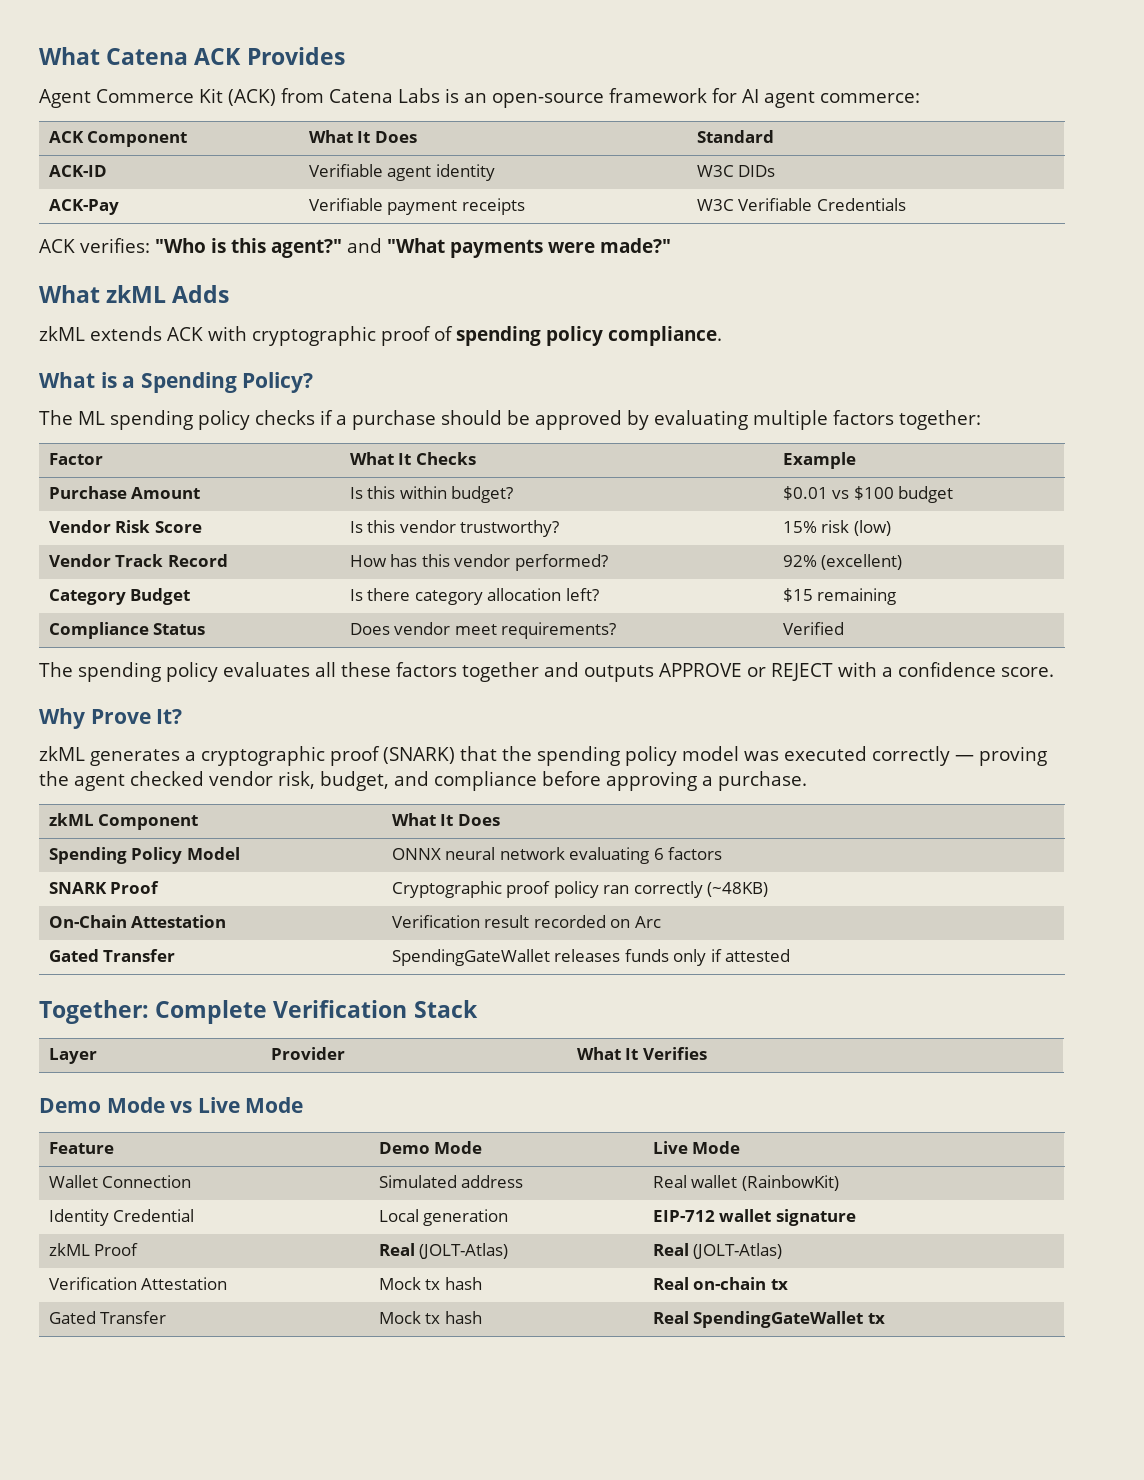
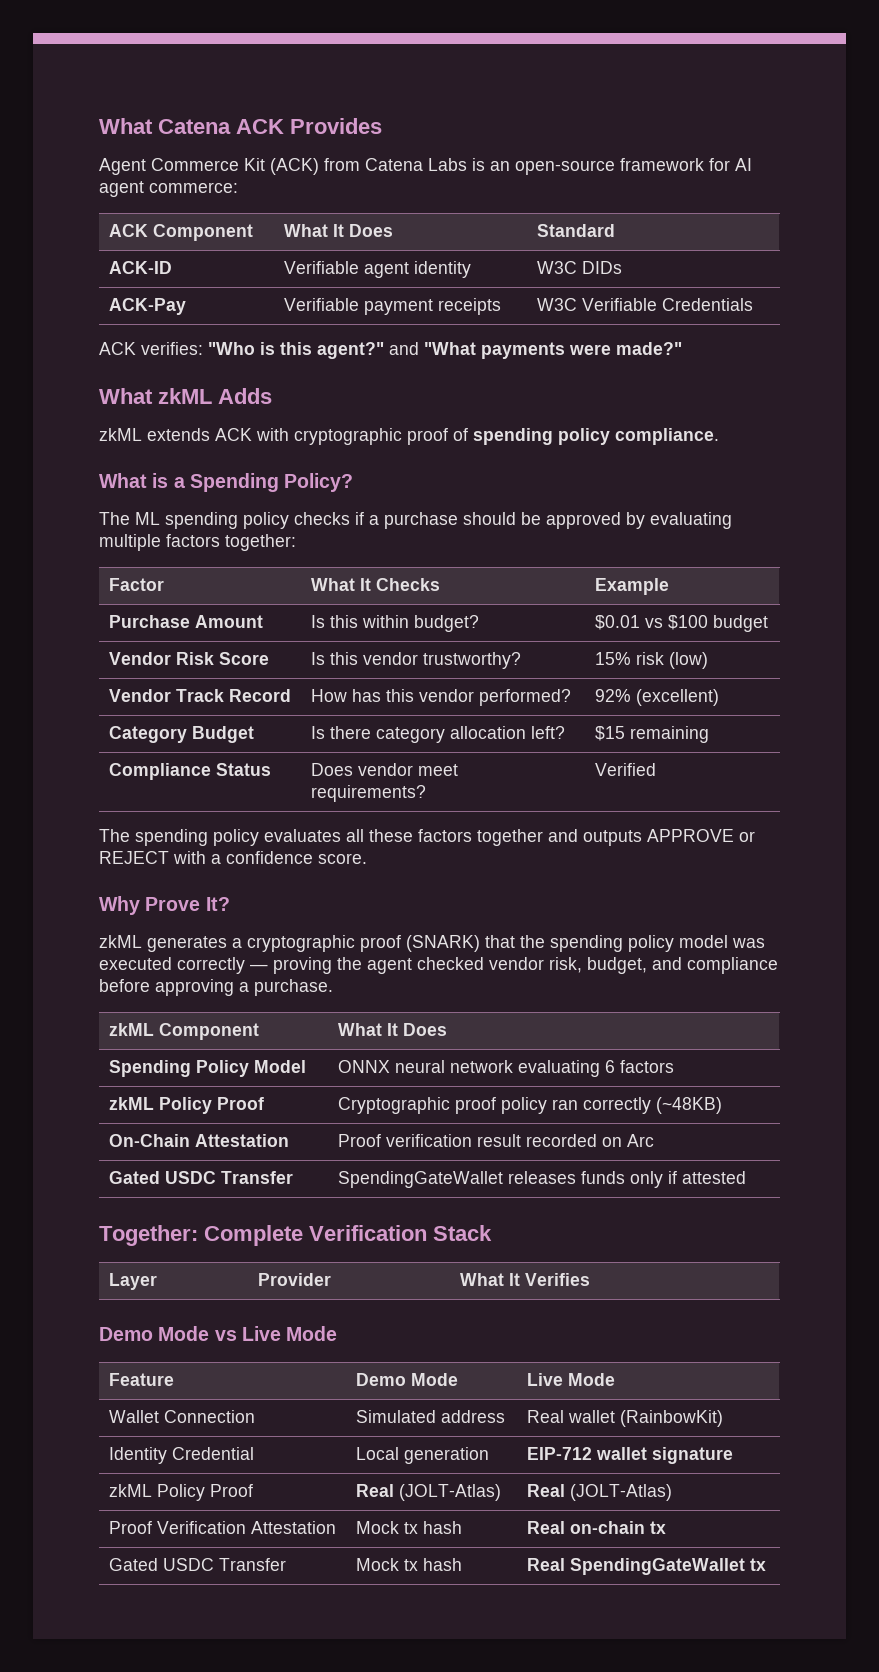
- SNARK Proof | Cryptographic proof policy ran correctly (~48KB)
+ zkML Policy Proof | Cryptographic proof policy ran correctly (~48KB)
- On-Chain Attestation | Verification result recorded on Arc
+ On-Chain Attestation | Proof verification result recorded on Arc
- Gated Transfer | SpendingGateWallet releases funds only if attested
+ Gated USDC Transfer | SpendingGateWallet releases funds only if attested
- zkML Proof | Real (JOLT-Atlas) | Real (JOLT-Atlas)
+ zkML Policy Proof | Real (JOLT-Atlas) | Real (JOLT-Atlas)
- Verification Attestation | Mock tx hash | Real on-chain tx
+ Proof Verification Attestation | Mock tx hash | Real on-chain tx
- Gated Transfer | Mock tx hash | Real SpendingGateWallet tx
+ Gated USDC Transfer | Mock tx hash | Real SpendingGateWallet tx

